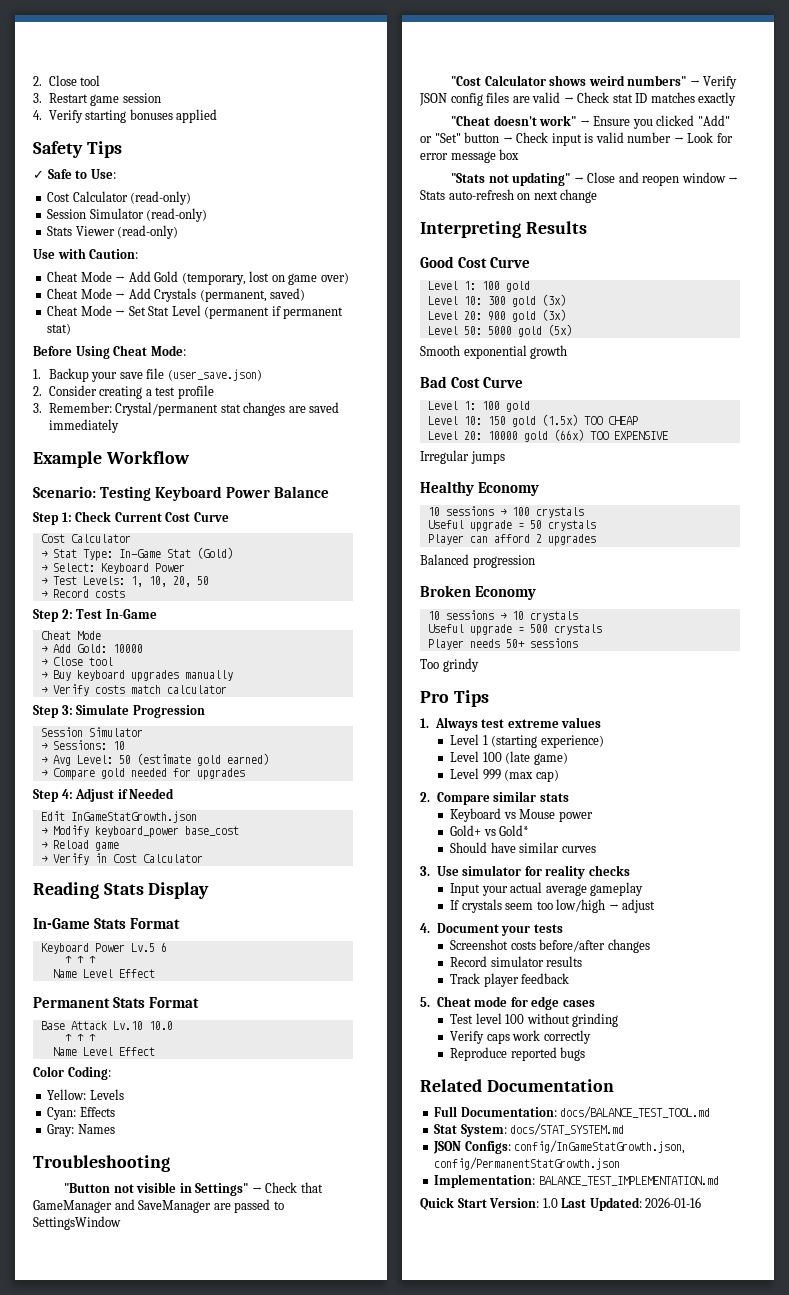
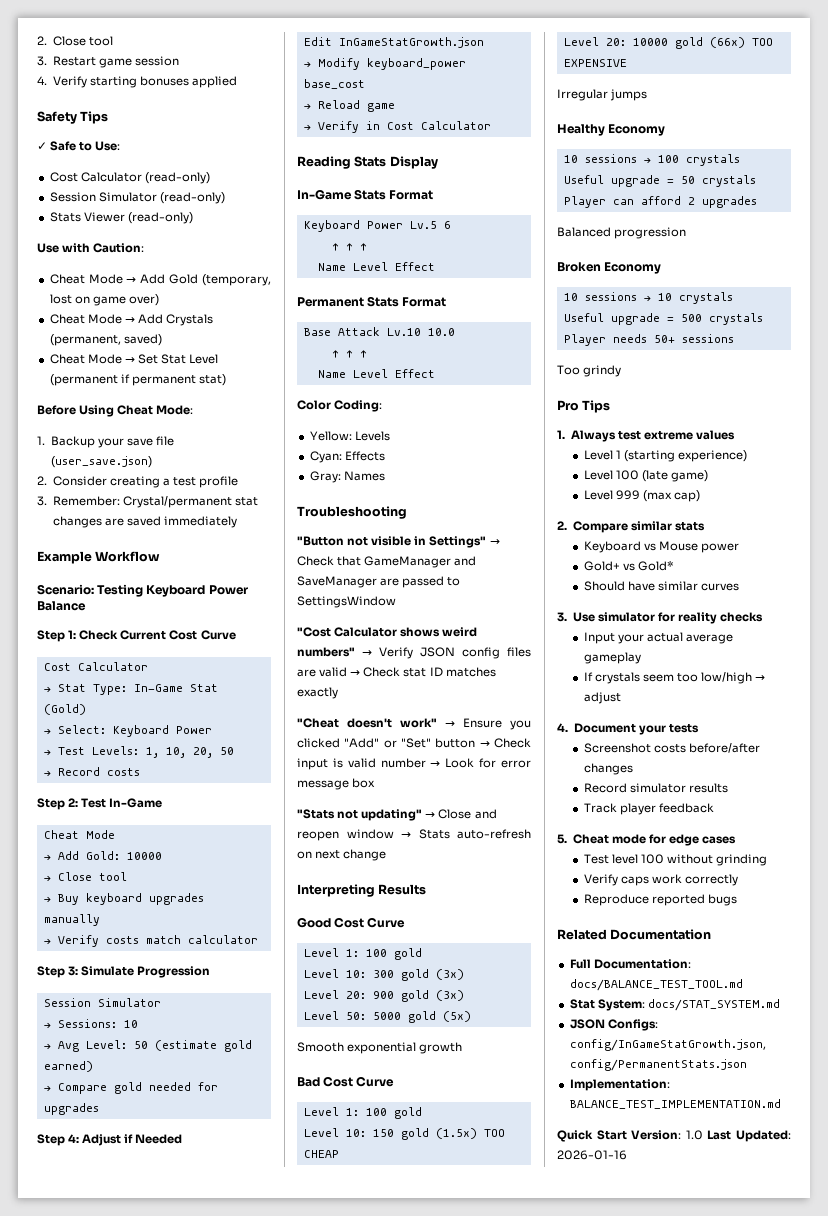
- JSON Configs: config/InGameStatGrowth.json, config/PermanentStatGrowth.json
+ JSON Configs: config/InGameStatGrowth.json, config/PermanentStats.json

